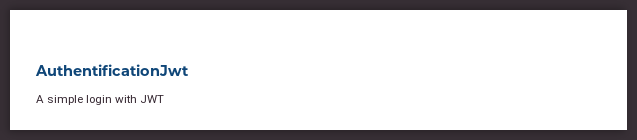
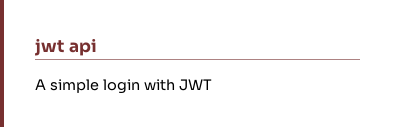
- AuthentificationJwt
+ jwt api

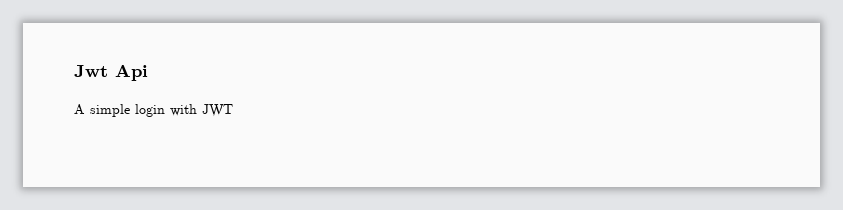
- jwt api
+ Jwt Api

